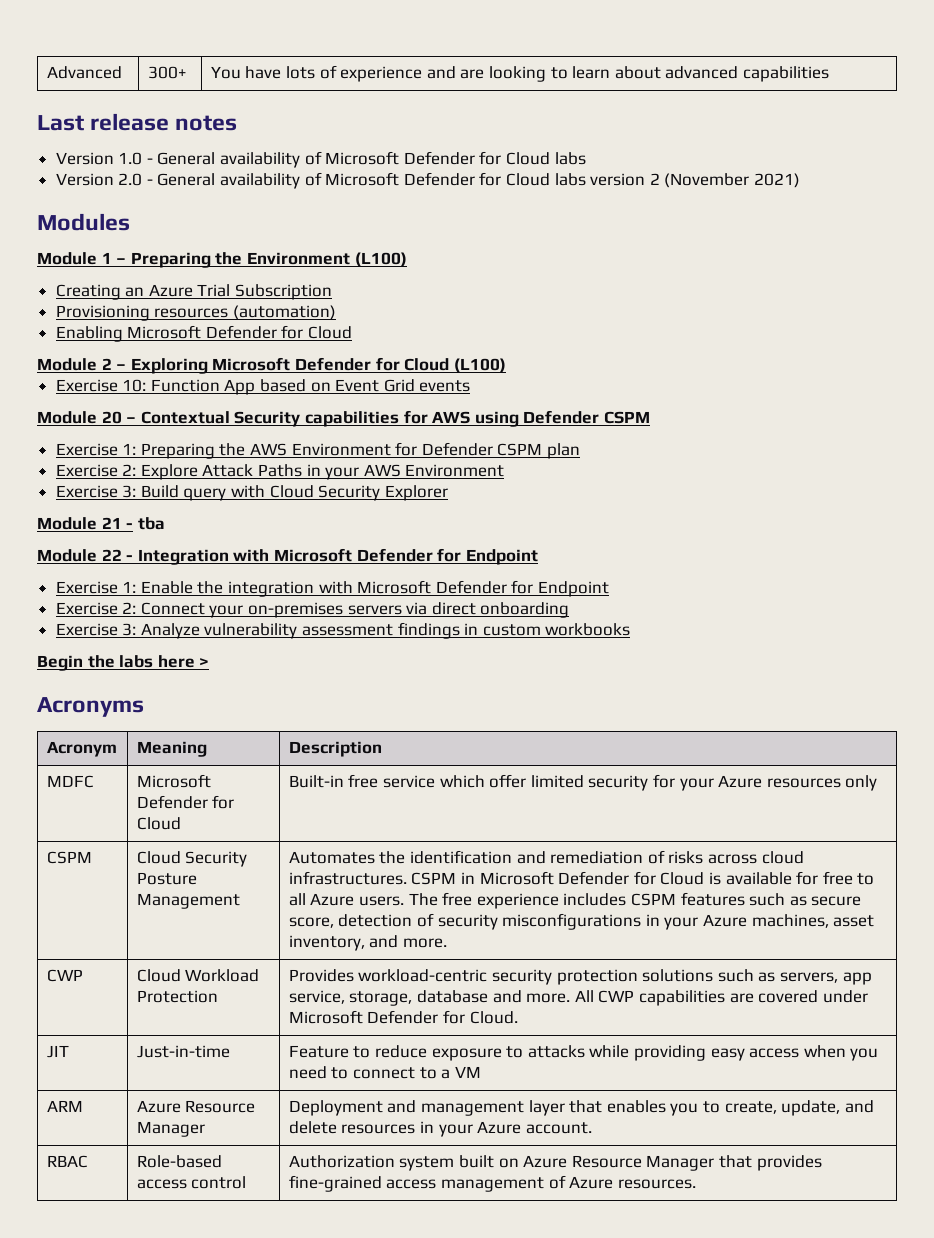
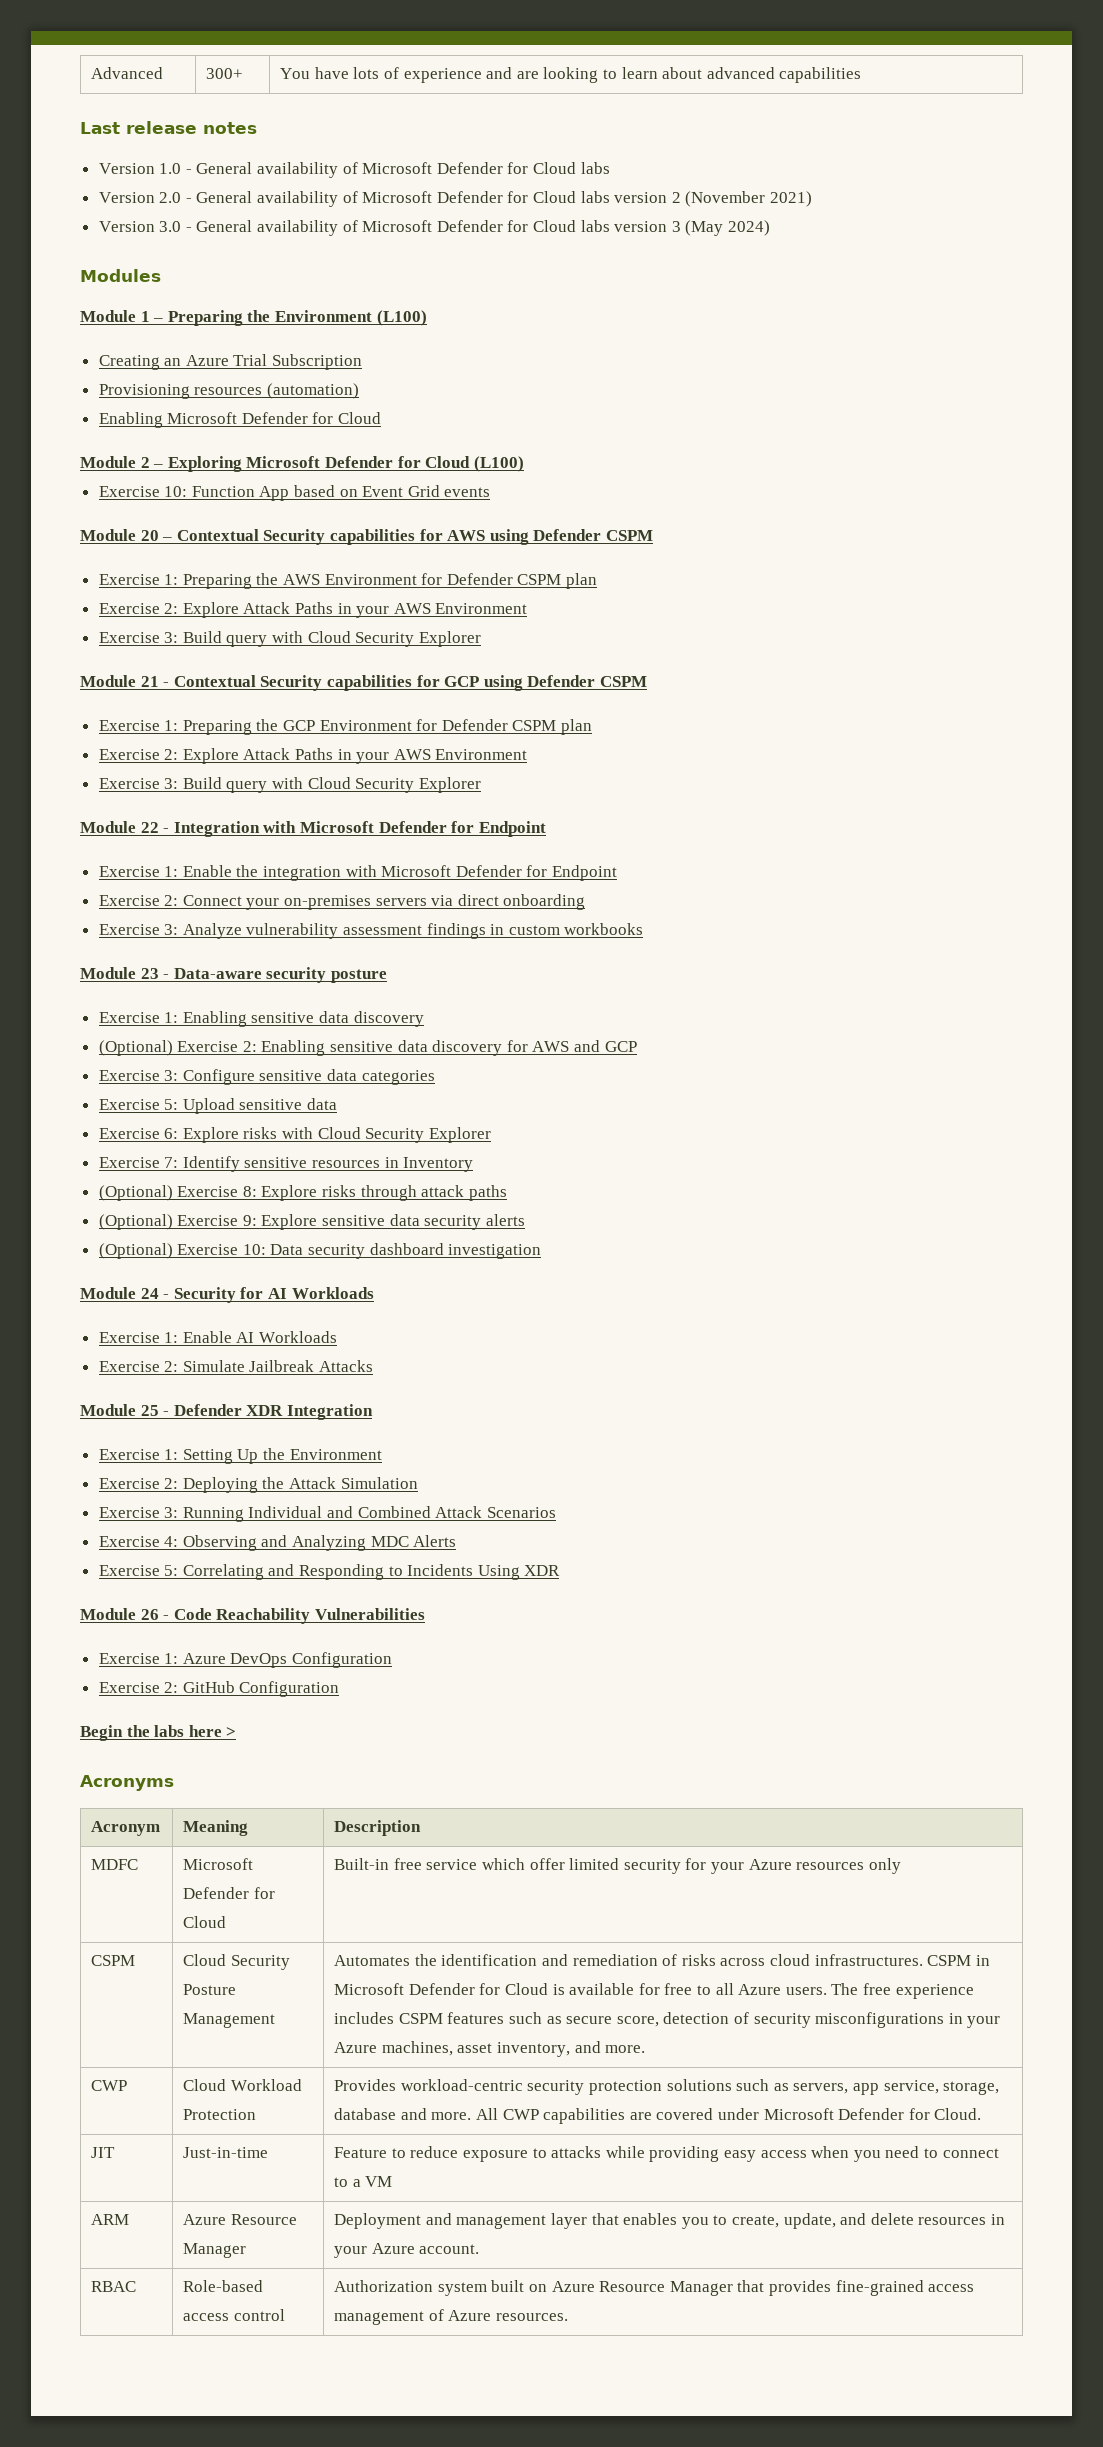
+ Version 3.0 - General availability of Microsoft Defender for Cloud labs version 3 (May 2024)
- Module 21 - tba
+ Module 21 - Contextual Security capabilities for GCP using Defender CSPM
+ Exercise 1: Preparing the GCP Environment for Defender CSPM plan
+ Exercise 2: Explore Attack Paths in your AWS Environment
+ Exercise 3: Build query with Cloud Security Explorer
+ Module 23 - Data-aware security posture
+ Exercise 1: Enabling sensitive data discovery
+ (Optional) Exercise 2: Enabling sensitive data discovery for AWS and GCP
+ Exercise 3: Configure sensitive data categories
+ Exercise 5: Upload sensitive data
+ Exercise 6: Explore risks with Cloud Security Explorer
+ Exercise 7: Identify sensitive resources in Inventory
+ (Optional) Exercise 8: Explore risks through attack paths
+ (Optional) Exercise 9: Explore sensitive data security alerts
+ (Optional) Exercise 10: Data security dashboard investigation
+ Module 24 - Security for AI Workloads
+ Exercise 1: Enable AI Workloads
+ Exercise 2: Simulate Jailbreak Attacks
+ Module 25 - Defender XDR Integration
+ Exercise 1: Setting Up the Environment
+ Exercise 2: Deploying the Attack Simulation
+ Exercise 3: Running Individual and Combined Attack Scenarios
+ Exercise 4: Observing and Analyzing MDC Alerts
+ Exercise 5: Correlating and Responding to Incidents Using XDR
+ Module 26 - Code Reachability Vulnerabilities
+ Exercise 1: Azure DevOps Configuration
+ Exercise 2: GitHub Configuration

